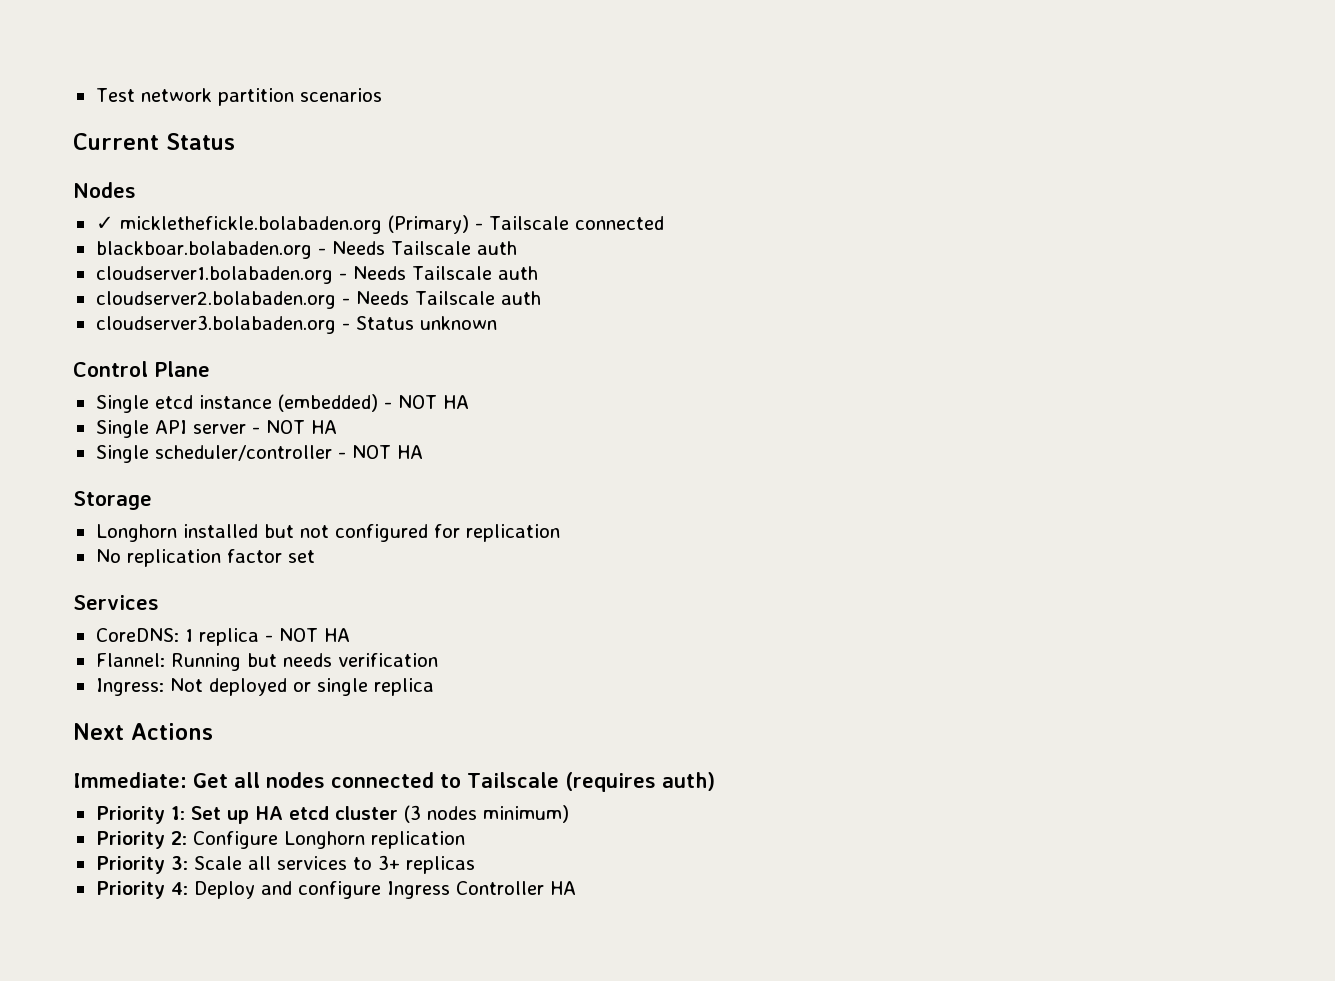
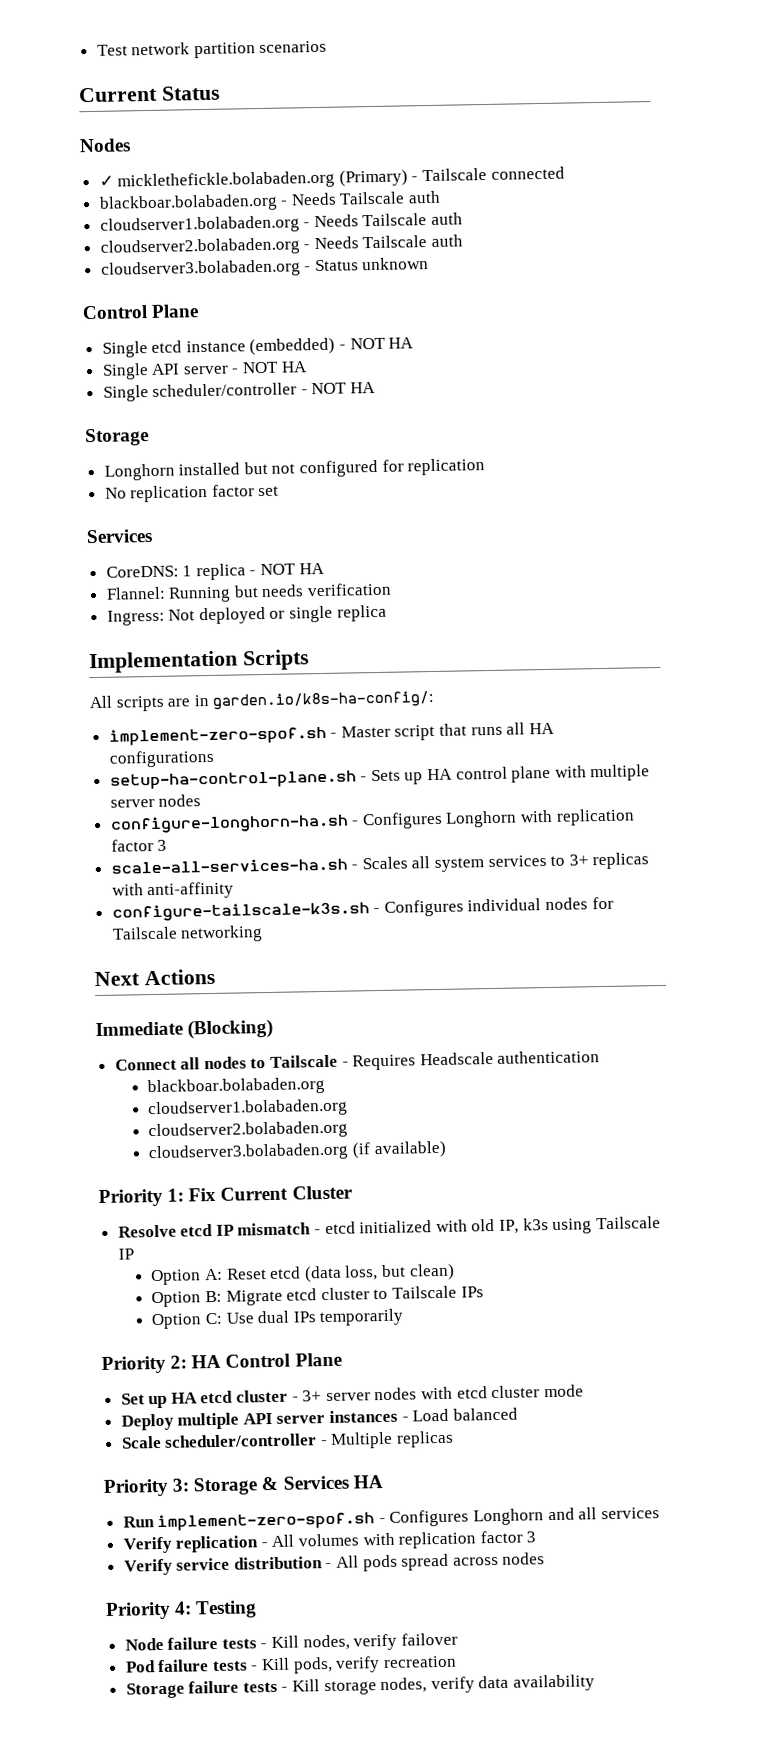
+ Implementation Scripts
+ All scripts are in garden.io/k8s-ha-config/:
+ implement-zero-spof.sh - Master script that runs all HA configurations
+ setup-ha-control-plane.sh - Sets up HA control plane with multiple server nodes
+ configure-longhorn-ha.sh - Configures Longhorn with replication factor 3
+ scale-all-services-ha.sh - Scales all system services to 3+ replicas with anti-affinity
+ configure-tailscale-k3s.sh - Configures individual nodes for Tailscale networking
- Immediate: Get all nodes connected to Tailscale (requires auth)
- Priority 1: Set up HA etcd cluster (3 nodes minimum)
- Priority 2: Configure Longhorn replication
- Priority 3: Scale all services to 3+ replicas
- Priority 4: Deploy and configure Ingress Controller HA
+ Immediate (Blocking)
+ Connect all nodes to Tailscale - Requires Headscale authentication
+ blackboar.bolabaden.org
+ cloudserver1.bolabaden.org
+ cloudserver2.bolabaden.org
+ cloudserver3.bolabaden.org (if available)
+ Priority 1: Fix Current Cluster
+ Resolve etcd IP mismatch - etcd initialized with old IP, k3s using Tailscale IP
+ Option A: Reset etcd (data loss, but clean)
+ Option B: Migrate etcd cluster to Tailscale IPs
+ Option C: Use dual IPs temporarily
+ Priority 2: HA Control Plane
+ Set up HA etcd cluster - 3+ server nodes with etcd cluster mode
+ Deploy multiple API server instances - Load balanced
+ Scale scheduler/controller - Multiple replicas
+ Priority 3: Storage & Services HA
+ Run implement-zero-spof.sh - Configures Longhorn and all services
+ Verify replication - All volumes with replication factor 3
+ Verify service distribution - All pods spread across nodes
+ Priority 4: Testing
+ Node failure tests - Kill nodes, verify failover
+ Pod failure tests - Kill pods, verify recreation
+ Storage failure tests - Kill storage nodes, verify data availability

